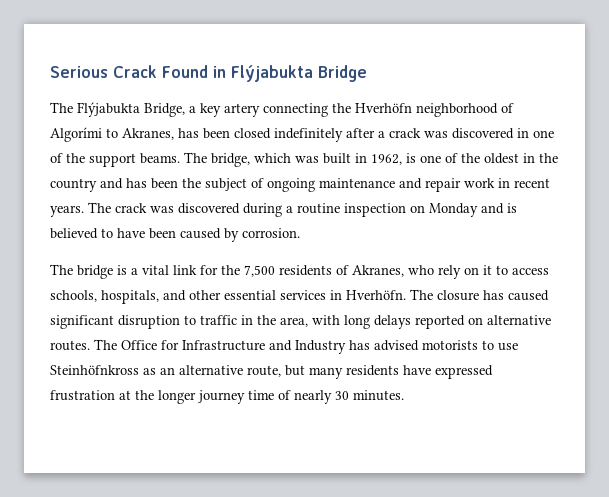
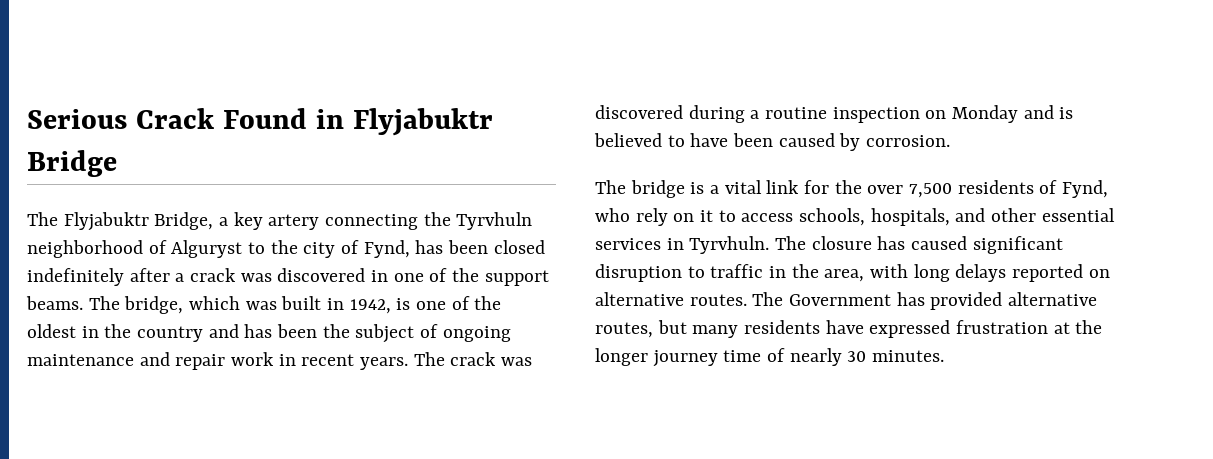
- Serious Crack Found in Flýjabukta Bridge
+ Serious Crack Found in Flyjabuktr Bridge
- The Flýjabukta Bridge, a key artery connecting the Hverhöfn neighborhood of Algorími to Akranes, has been closed indefinitely after a crack was discovered in one of the support beams.
+ The Flyjabuktr Bridge, a key artery connecting the Tyrvhuln neighborhood of Alguryst to the city of Fynd, has been closed indefinitely after a crack was discovered in one of the support beams.
- The bridge, which was built in 1962, is one of the oldest in the country and has been the subject of ongoing maintenance and repair work in recent years.
+ The bridge, which was built in 1942, is one of the oldest in the country and has been the subject of ongoing maintenance and repair work in recent years.
- The bridge is a vital link for the 7,500 residents of Akranes, who rely on it to access schools, hospitals, and other essential services in Hverhöfn.
+ The bridge is a vital link for the over 7,500 residents of Fynd, who rely on it to access schools, hospitals, and other essential services in Tyrvhuln.
- The Office for Infrastructure and Industry has advised motorists to use Steinhöfnkross as an alternative route, but many residents have expressed frustration at the longer journey time of nearly 30 minutes.
+ The Government has provided alternative routes, but many residents have expressed frustration at the longer journey time of nearly 30 minutes.

